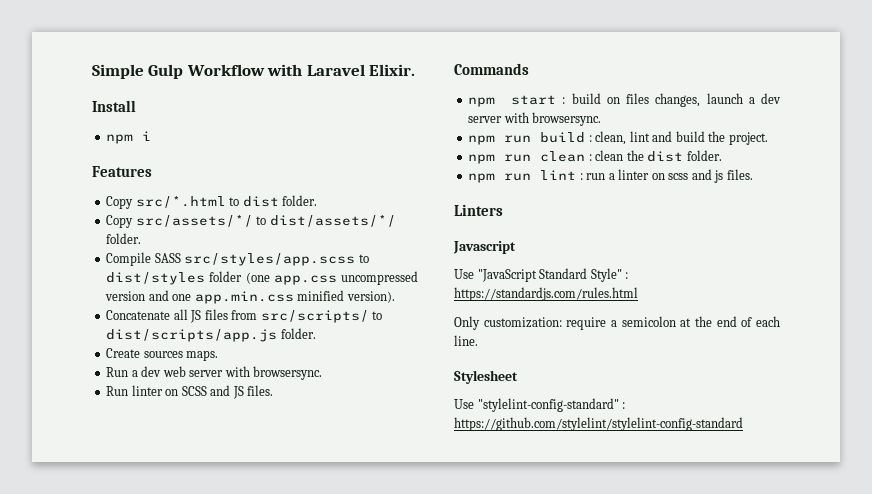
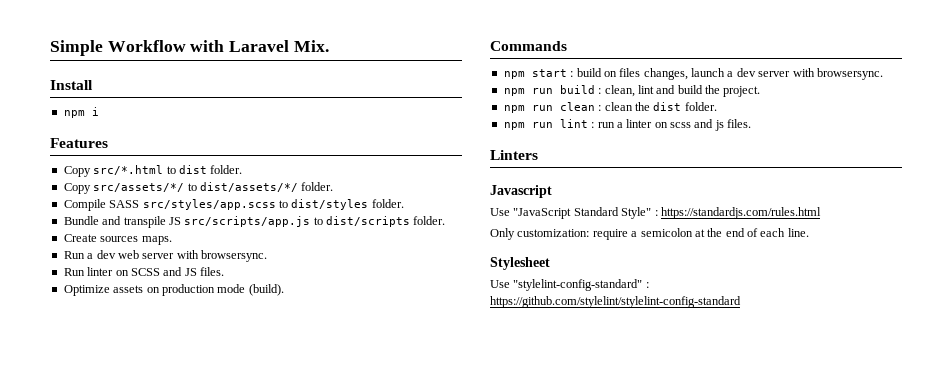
- Simple Gulp Workflow with Laravel Elixir.
+ Simple Workflow with Laravel Mix.
- Compile SASS src/styles/app.scss to dist/styles folder (one app.css uncompressed version and one app.min.css minified version).
- Concatenate all JS files from src/scripts/ to dist/scripts/app.js folder.
+ Compile SASS src/styles/app.scss to dist/styles folder.
+ Bundle and transpile JS src/scripts/app.js to dist/scripts folder.
+ Optimize assets on production mode (build).

